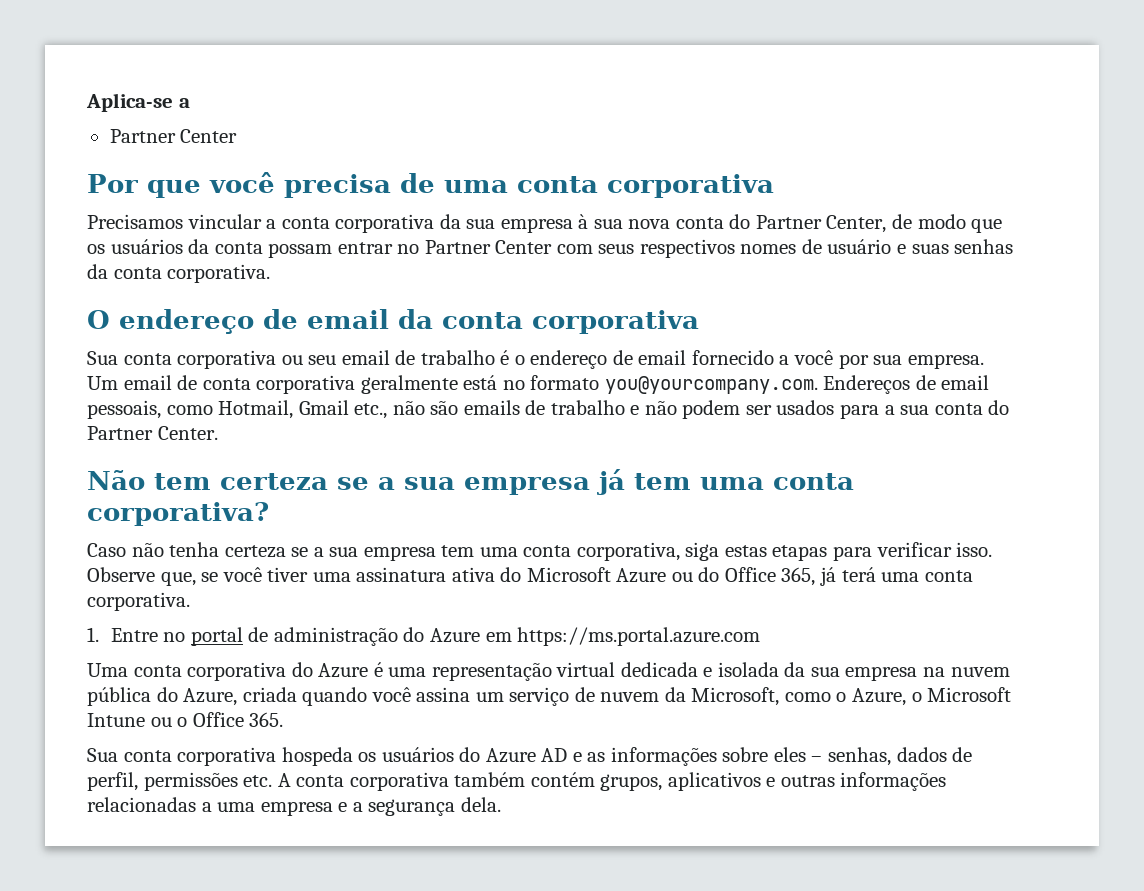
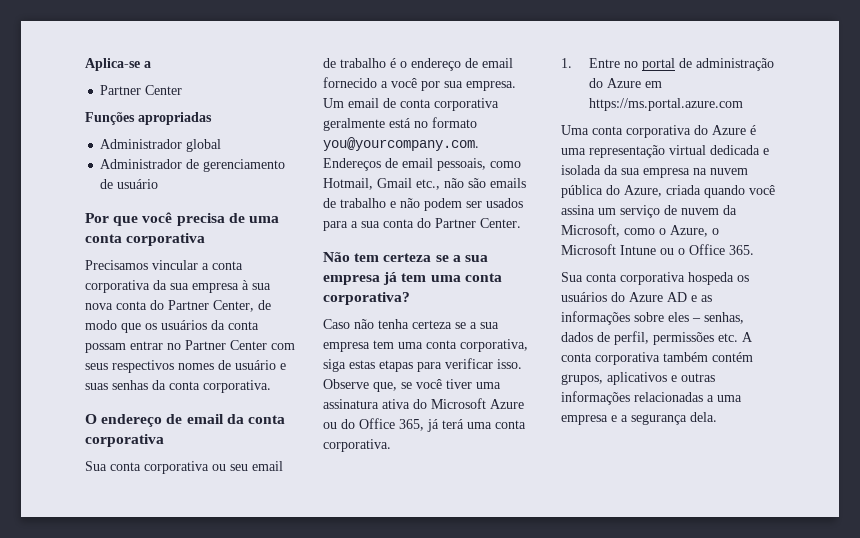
+ Funções apropriadas
+ Administrador global
+ Administrador de gerenciamento de usuário

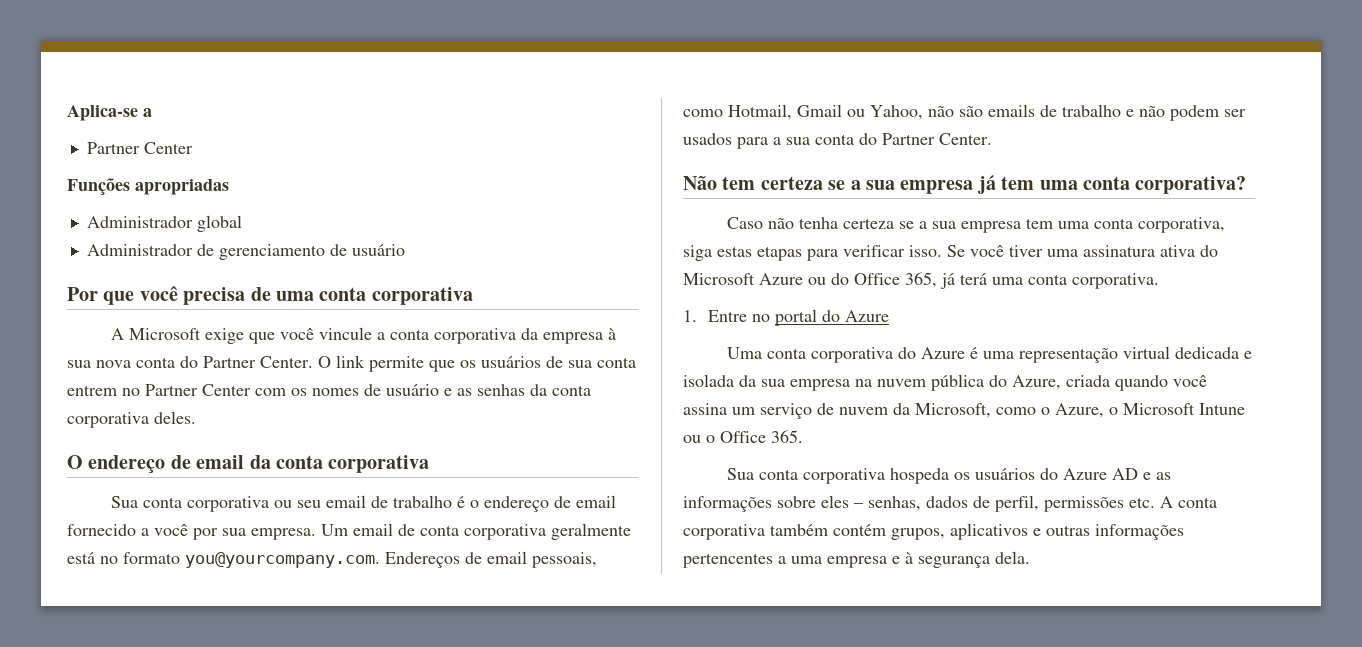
- Precisamos vincular a conta corporativa da sua empresa à sua nova conta do Partner Center, de modo que os usuários da conta possam entrar no Partner Center com seus respectivos nomes de usuário e suas senhas da conta corporativa.
+ A Microsoft exige que você vincule a conta corporativa da empresa à sua nova conta do Partner Center. O link permite que os usuários de sua conta entrem no Partner Center com os nomes de usuário e as senhas da conta corporativa deles.
- Um email de conta corporativa geralmente está no formato you@yourcompany.com. Endereços de email pessoais, como Hotmail, Gmail etc., não são emails de trabalho e não podem ser usados para a sua conta do Partner Center.
+ Um email de conta corporativa geralmente está no formato you@yourcompany.com. Endereços de email pessoais, como Hotmail, Gmail ou Yahoo, não são emails de trabalho e não podem ser usados para a sua conta do Partner Center.
- Observe que, se você tiver uma assinatura ativa do Microsoft Azure ou do Office 365, já terá uma conta corporativa.
+ Se você tiver uma assinatura ativa do Microsoft Azure ou do Office 365, já terá uma conta corporativa.
- 1. Entre no portal de administração do Azure em https://ms.portal.azure.com
+ 1. Entre no portal do Azure
- Sua conta corporativa hospeda os usuários do Azure AD e as informações sobre eles – senhas, dados de perfil, permissões etc. A conta corporativa também contém grupos, aplicativos e outras informações relacionadas a uma empresa e a segurança dela.
+ Sua conta corporativa hospeda os usuários do Azure AD e as informações sobre eles – senhas, dados de perfil, permissões etc. A conta corporativa também contém grupos, aplicativos e outras informações pertencentes a uma empresa e à segurança dela.

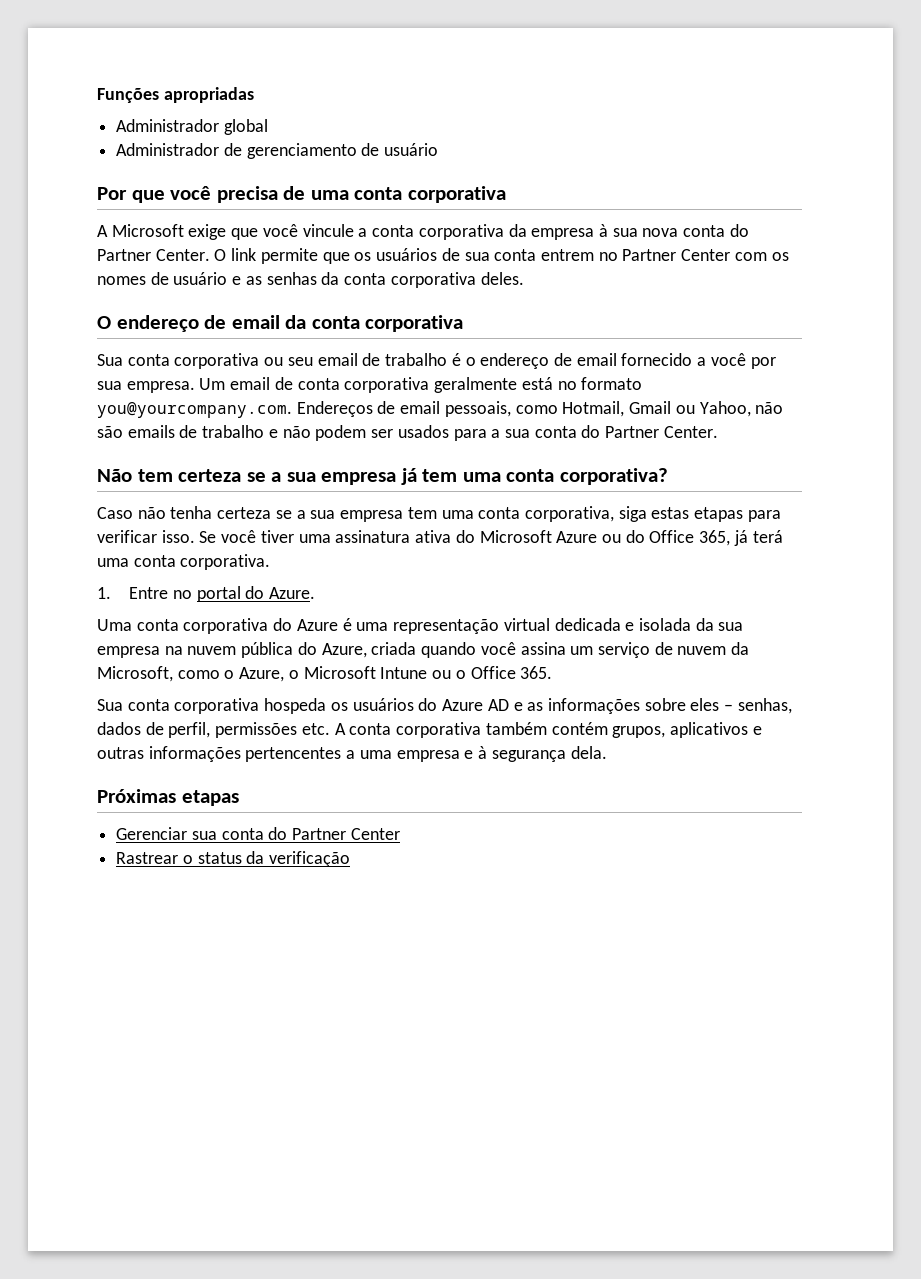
- Aplica-se a
- Partner Center
- 1. Entre no portal do Azure
+ 1. Entre no portal do Azure.
+ Próximas etapas
+ Gerenciar sua conta do Partner Center
+ Rastrear o status da verificação

